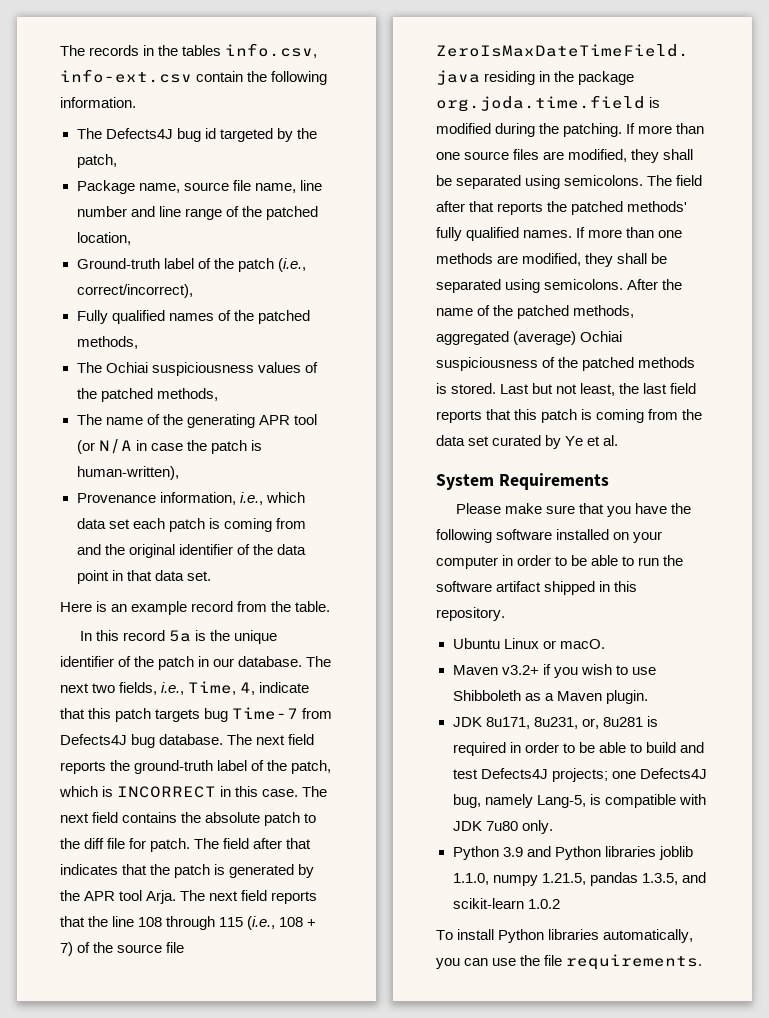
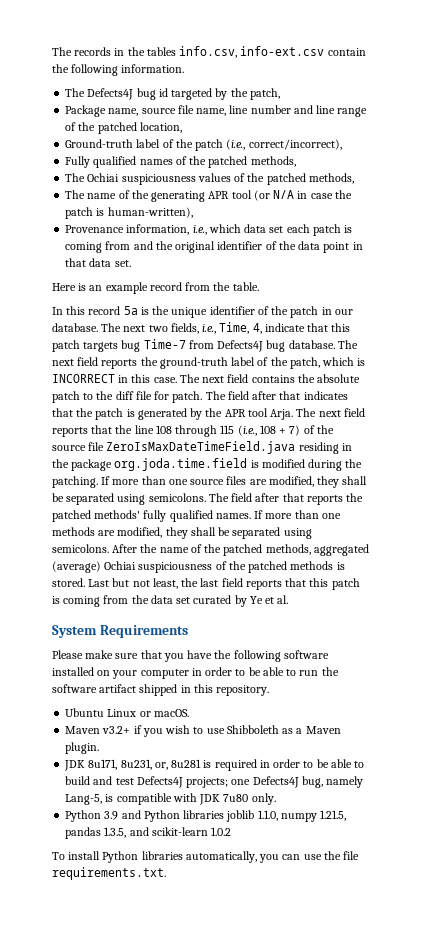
- Ubuntu Linux or macO.
+ Ubuntu Linux or macOS.
- To install Python libraries automatically, you can use the file requirements.
+ To install Python libraries automatically, you can use the file requirements.txt.

